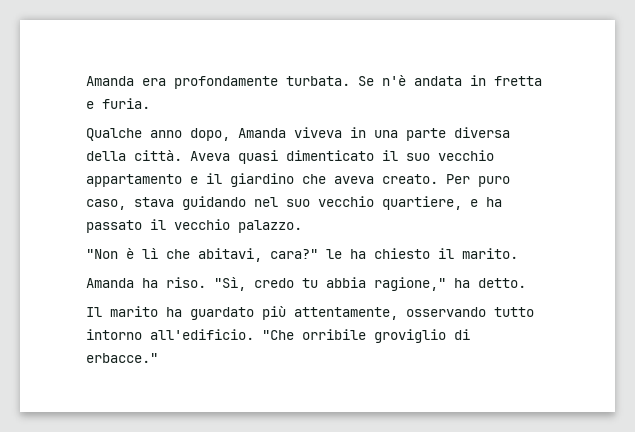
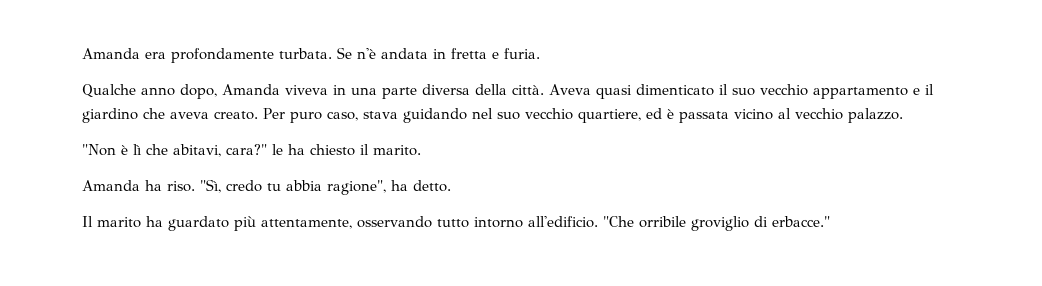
- Per puro caso, stava guidando nel suo vecchio quartiere, e ha passato il vecchio palazzo.
+ Per puro caso, stava guidando nel suo vecchio quartiere, ed è passata vicino al vecchio palazzo.
- "Sì, credo tu abbia ragione," ha detto.
+ "Sì, credo tu abbia ragione", ha detto.

